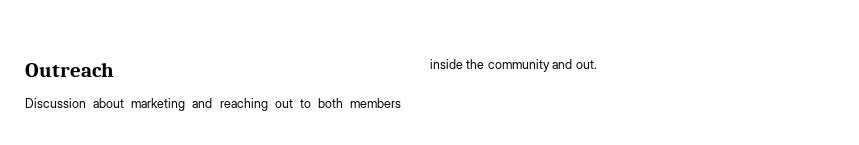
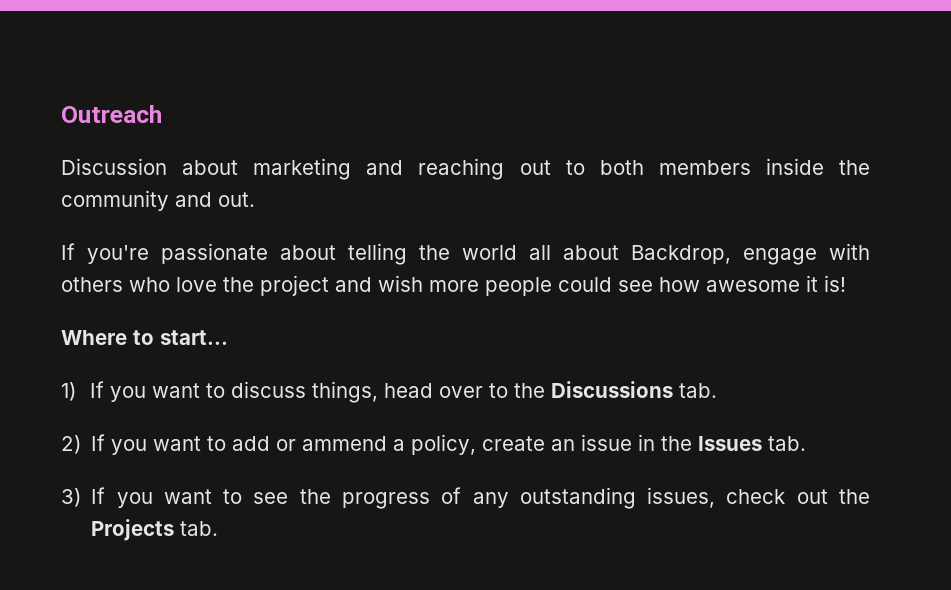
+ If you're passionate about telling the world all about Backdrop, engage with others who love the project and wish more people could see how awesome it is!
+ Where to start...
+ 1) If you want to discuss things, head over to the Discussions tab.
+ 2) If you want to add or ammend a policy, create an issue in the Issues tab.
+ 3) If you want to see the progress of any outstanding issues, check out the Projects tab.

